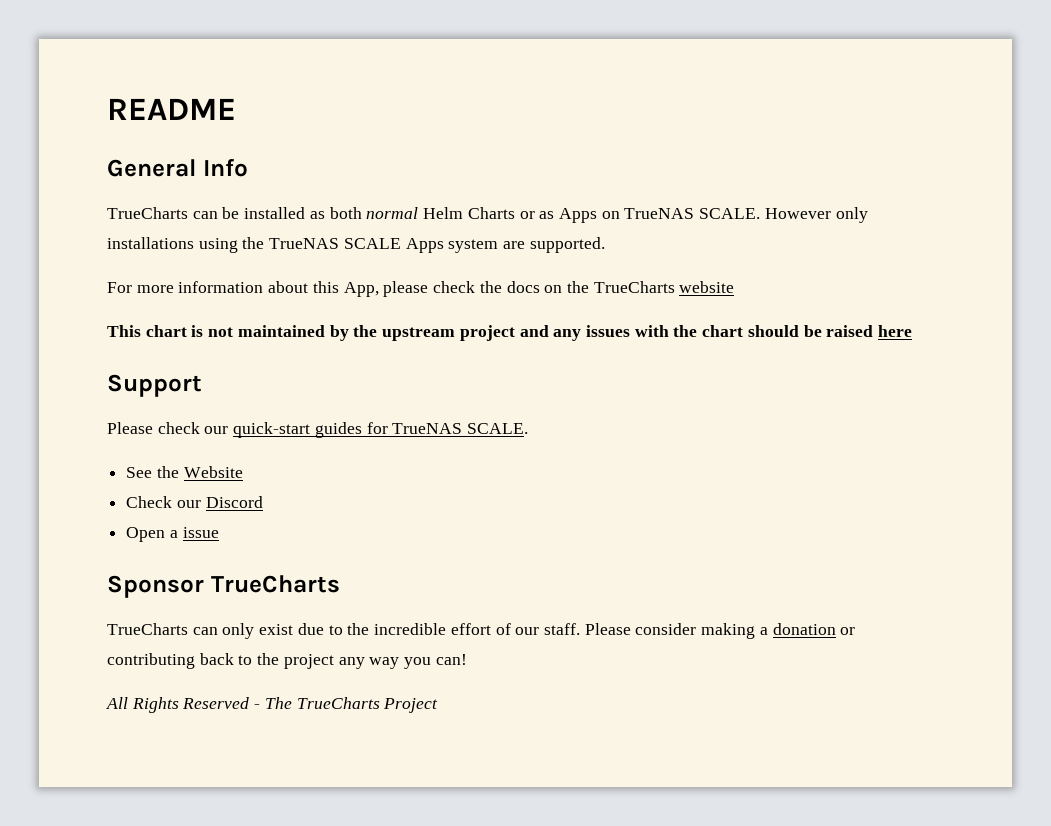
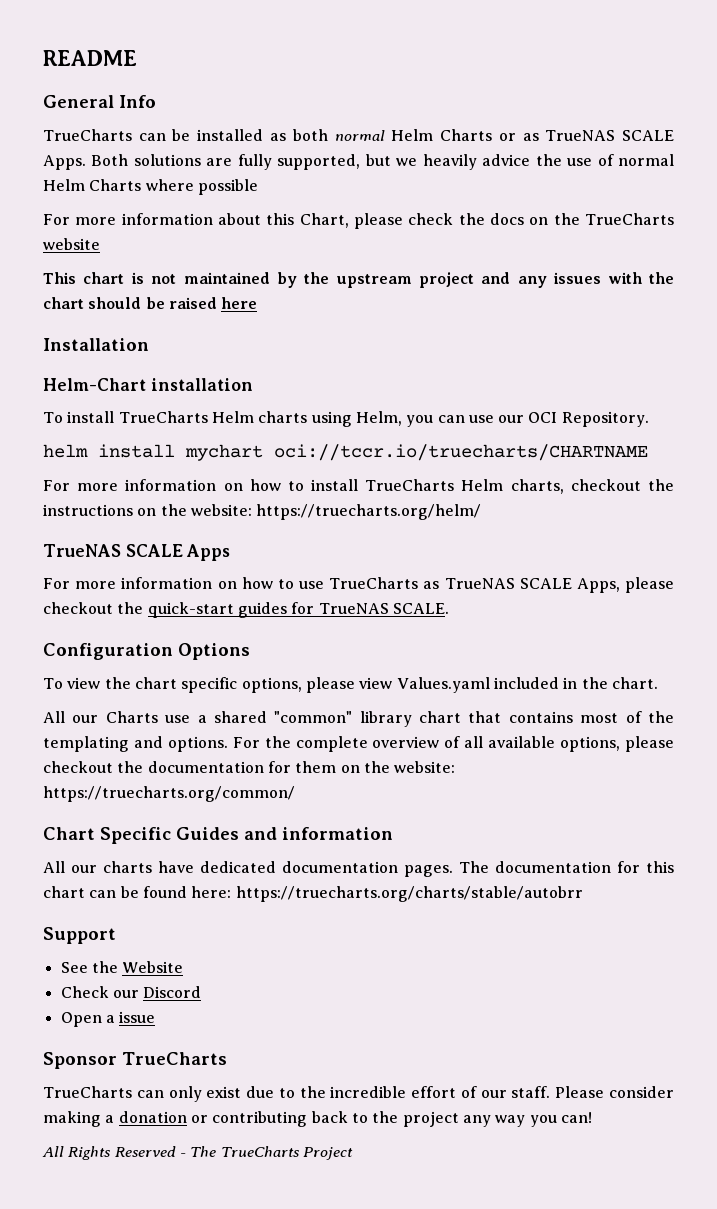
- TrueCharts can be installed as both normal Helm Charts or as Apps on TrueNAS SCALE. However only installations using the TrueNAS SCALE Apps system are supported.
+ TrueCharts can be installed as both normal Helm Charts or as TrueNAS SCALE Apps. Both solutions are fully supported, but we heavily advice the use of normal Helm Charts where possible
- For more information about this App, please check the docs on the TrueCharts website
+ For more information about this Chart, please check the docs on the TrueCharts website
- Support
- Please check our quick-start guides for TrueNAS SCALE.
+ Installation
+ Helm-Chart installation
+ To install TrueCharts Helm charts using Helm, you can use our OCI Repository.
+ helm install mychart oci://tccr.io/truecharts/CHARTNAME
+ For more information on how to install TrueCharts Helm charts, checkout the instructions on the website: https://truecharts.org/helm/
+ TrueNAS SCALE Apps
+ For more information on how to use TrueCharts as TrueNAS SCALE Apps, please checkout the quick-start guides for TrueNAS SCALE.
+ Configuration Options
+ To view the chart specific options, please view Values.yaml included in the chart.
+ All our Charts use a shared "common" library chart that contains most of the templating and options. For the complete overview of all available options, please checkout the documentation for them on the website: https://truecharts.org/common/
+ Chart Specific Guides and information
+ All our charts have dedicated documentation pages. The documentation for this chart can be found here: https://truecharts.org/charts/stable/autobrr
+ Support

